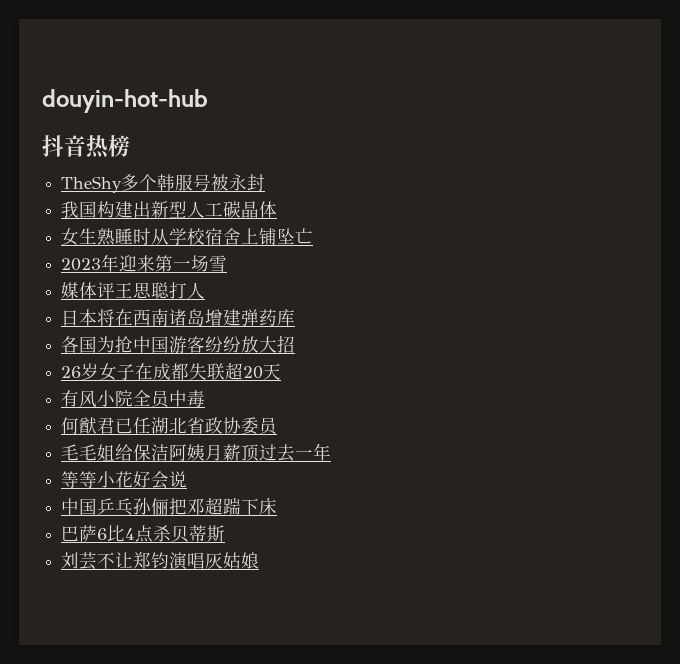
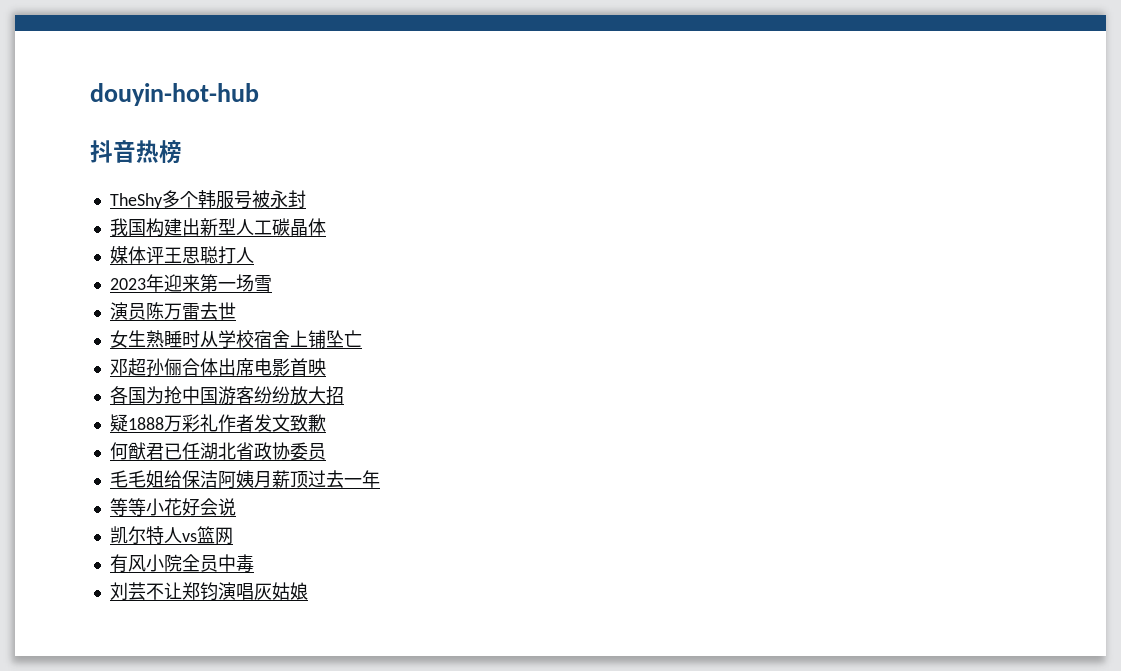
+ 媒体评王思聪打人
+ 2023年迎来第一场雪
+ 演员陈万雷去世
- 2023年迎来第一场雪
- 媒体评王思聪打人
- 日本将在西南诸岛增建弹药库
+ 邓超孙俪合体出席电影首映
- 26岁女子在成都失联超20天
- 有风小院全员中毒
+ 疑1888万彩礼作者发文致歉
- 中国乒乓孙俪把邓超踹下床
- 巴萨6比4点杀贝蒂斯
+ 凯尔特人vs篮网
+ 有风小院全员中毒

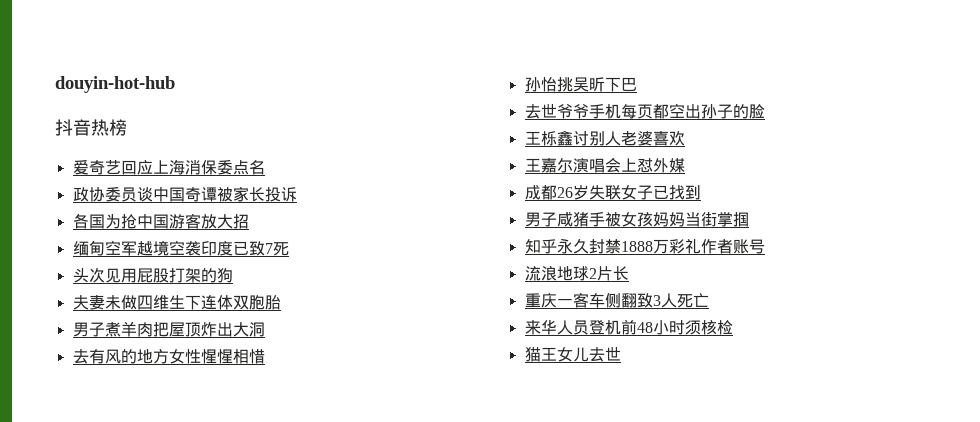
- TheShy多个韩服号被永封
- 我国构建出新型人工碳晶体
- 媒体评王思聪打人
- 2023年迎来第一场雪
- 演员陈万雷去世
- 女生熟睡时从学校宿舍上铺坠亡
- 邓超孙俪合体出席电影首映
+ 爱奇艺回应上海消保委点名
+ 政协委员谈中国奇谭被家长投诉
- 各国为抢中国游客纷纷放大招
+ 各国为抢中国游客放大招
- 疑1888万彩礼作者发文致歉
- 何猷君已任湖北省政协委员
- 毛毛姐给保洁阿姨月薪顶过去一年
- 等等小花好会说
- 凯尔特人vs篮网
- 有风小院全员中毒
- 刘芸不让郑钧演唱灰姑娘
+ 缅甸空军越境空袭印度已致7死
+ 头次见用屁股打架的狗
+ 夫妻未做四维生下连体双胞胎
+ 男子煮羊肉把屋顶炸出大洞
+ 去有风的地方女性惺惺相惜
+ 孙怡挑吴昕下巴
+ 去世爷爷手机每页都空出孙子的脸
+ 王栎鑫讨别人老婆喜欢
+ 王嘉尔演唱会上怼外媒
+ 成都26岁失联女子已找到
+ 男子咸猪手被女孩妈妈当街掌掴
+ 知乎永久封禁1888万彩礼作者账号
+ 流浪地球2片长
+ 重庆一客车侧翻致3人死亡
+ 来华人员登机前48小时须核检
+ 猫王女儿去世

